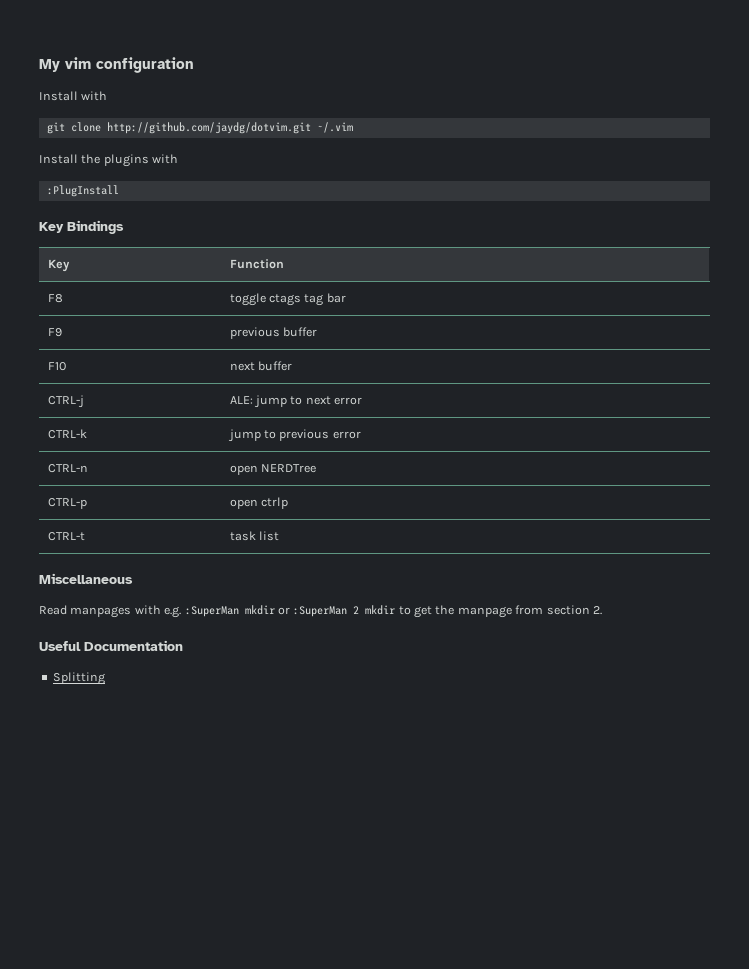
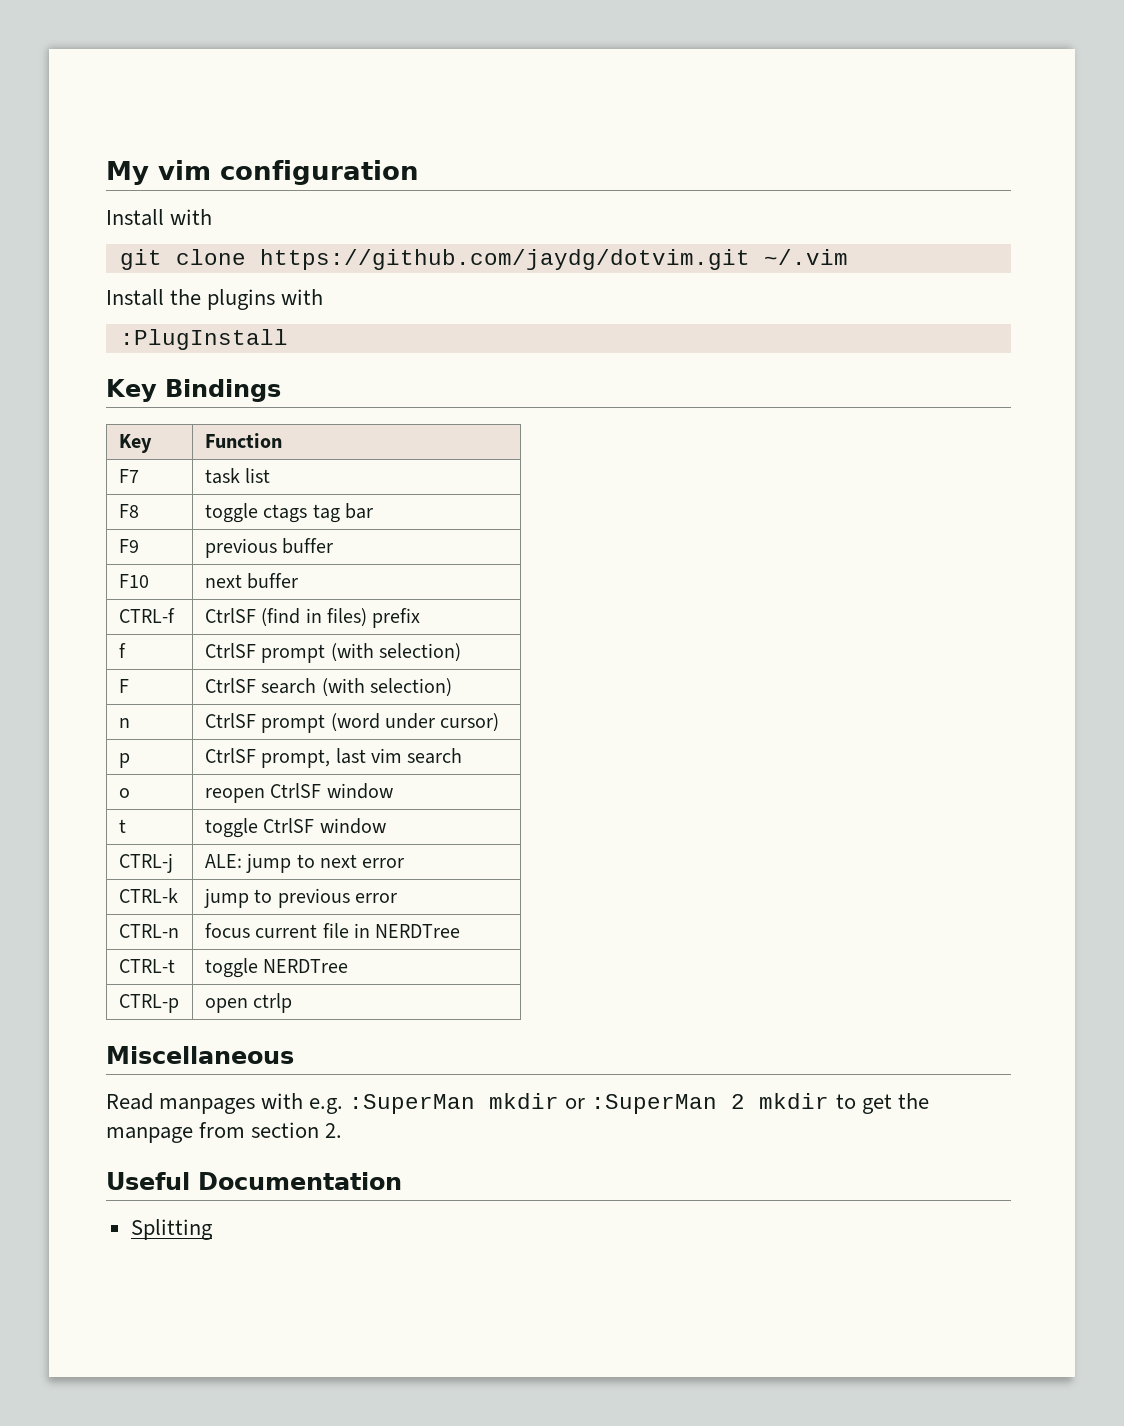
- git clone http://github.com/jaydg/dotvim.git ~/.vim
+ git clone https://github.com/jaydg/dotvim.git ~/.vim
+ F7 | task list
+ CTRL-f | CtrlSF (find in files) prefix
+ f | CtrlSF prompt (with selection)
+ F | CtrlSF search (with selection)
+ n | CtrlSF prompt (word under cursor)
+ p | CtrlSF prompt, last vim search
+ o | reopen CtrlSF window
+ t | toggle CtrlSF window
- CTRL-n | open NERDTree
+ CTRL-n | focus current file in NERDTree
+ CTRL-t | toggle NERDTree
- CTRL-t | task list

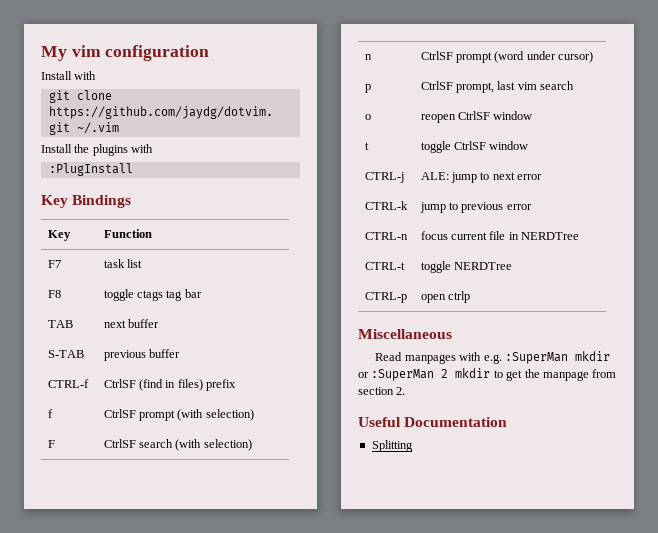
- F9 | previous buffer
+ TAB | next buffer
+ S-TAB | previous buffer
- F10 | next buffer

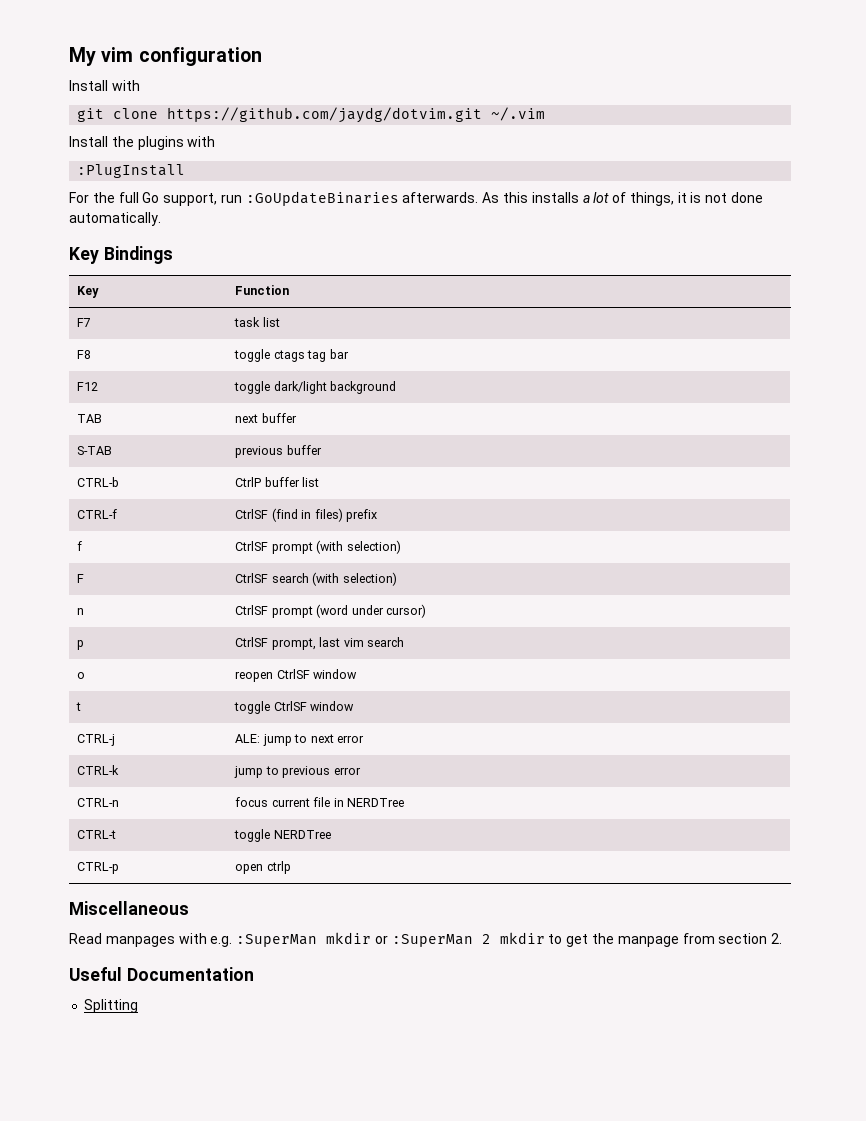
+ For the full Go support, run :GoUpdateBinaries afterwards. As this installs a lot of things, it is not done automatically.
+ F12 | toggle dark/light background
+ CTRL-b | CtrlP buffer list

